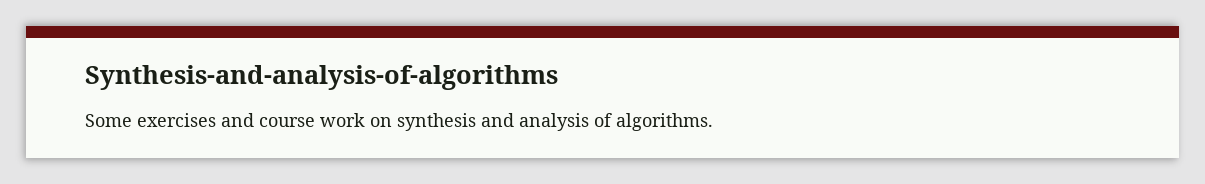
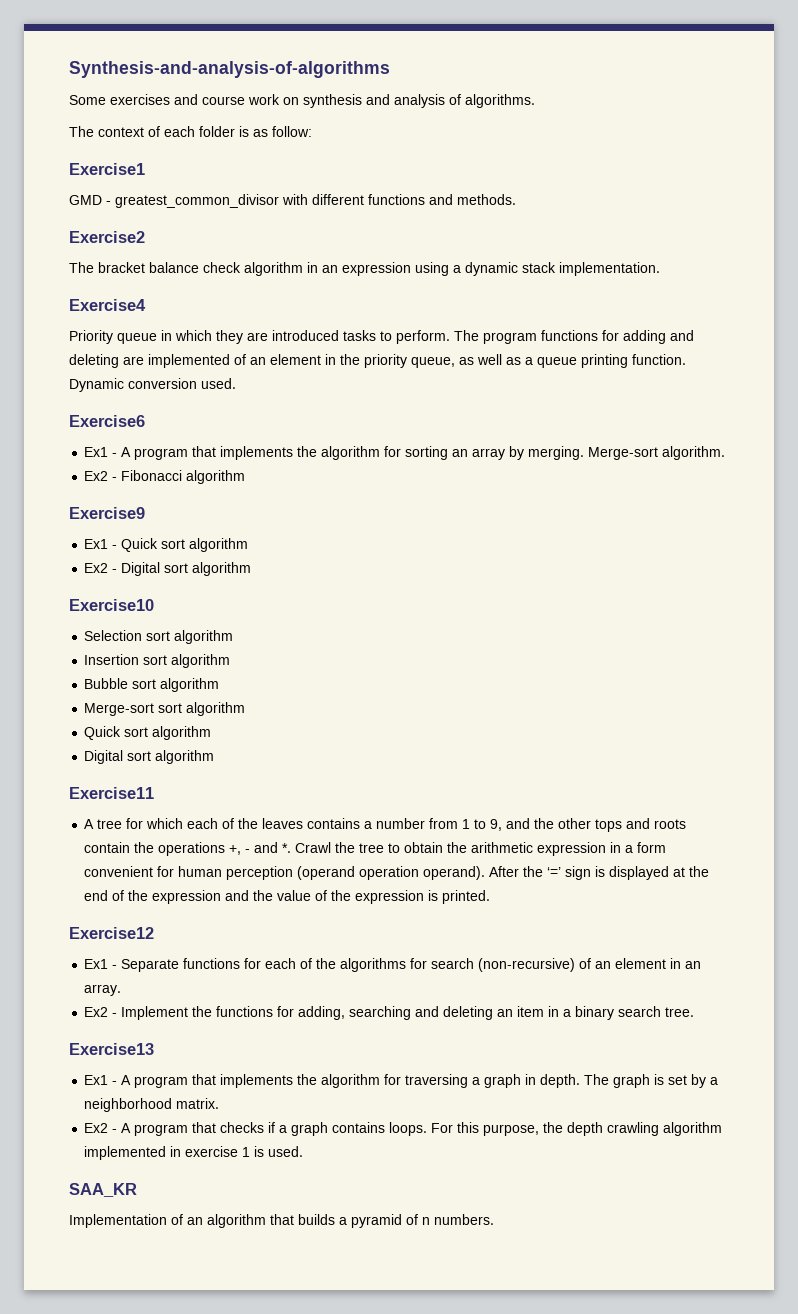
+ The context of each folder is as follow:
+ Exercise1
+ GMD - greatest_common_divisor with different functions and methods.
+ Exercise2
+ The bracket balance check algorithm in an expression using a dynamic stack implementation.
+ Exercise4
+ Priority queue in which they are introduced tasks to perform. The program functions for adding and deleting are implemented of an element in the priority queue, as well as a queue printing function. Dynamic conversion used.
+ Exercise6
+ Ex1 - A program that implements the algorithm for sorting an array by merging. Merge-sort algorithm.
+ Ex2 - Fibonacci algorithm
+ Exercise9
+ Ex1 - Quick sort algorithm
+ Ex2 - Digital sort algorithm
+ Exercise10
+ Selection sort algorithm
+ Insertion sort algorithm
+ Bubble sort algorithm
+ Merge-sort sort algorithm
+ Quick sort algorithm
+ Digital sort algorithm
+ Exercise11
+ A tree for which each of the leaves contains a number from 1 to 9, and the other tops and roots contain the operations +, - and *. Crawl the tree to obtain the arithmetic expression in a form convenient for human perception (operand operation operand). After the ‘=’ sign is displayed at the end of the expression and the value of the expression is printed.
+ Exercise12
+ Ex1 - Separate functions for each of the algorithms for search (non-recursive) of an element in an array.
+ Ex2 - Implement the functions for adding, searching and deleting an item in a binary search tree.
+ Exercise13
+ Ex1 - A program that implements the algorithm for traversing a graph in depth. The graph is set by a neighborhood matrix.
+ Ex2 - A program that checks if a graph contains loops. For this purpose, the depth crawling algorithm implemented in exercise 1 is used.
+ SAA_KR
+ Implementation of an algorithm that builds a pyramid of n numbers.

